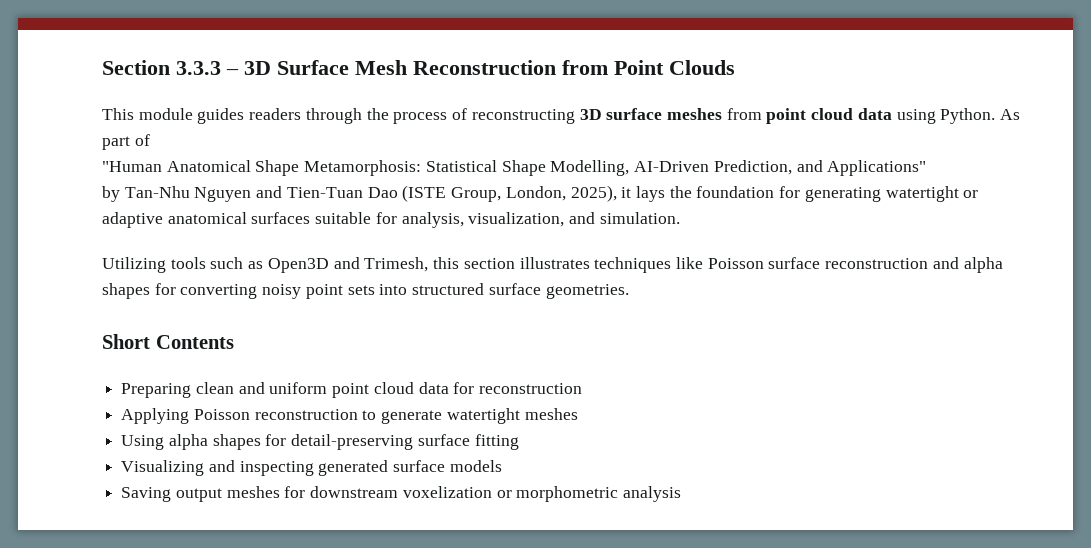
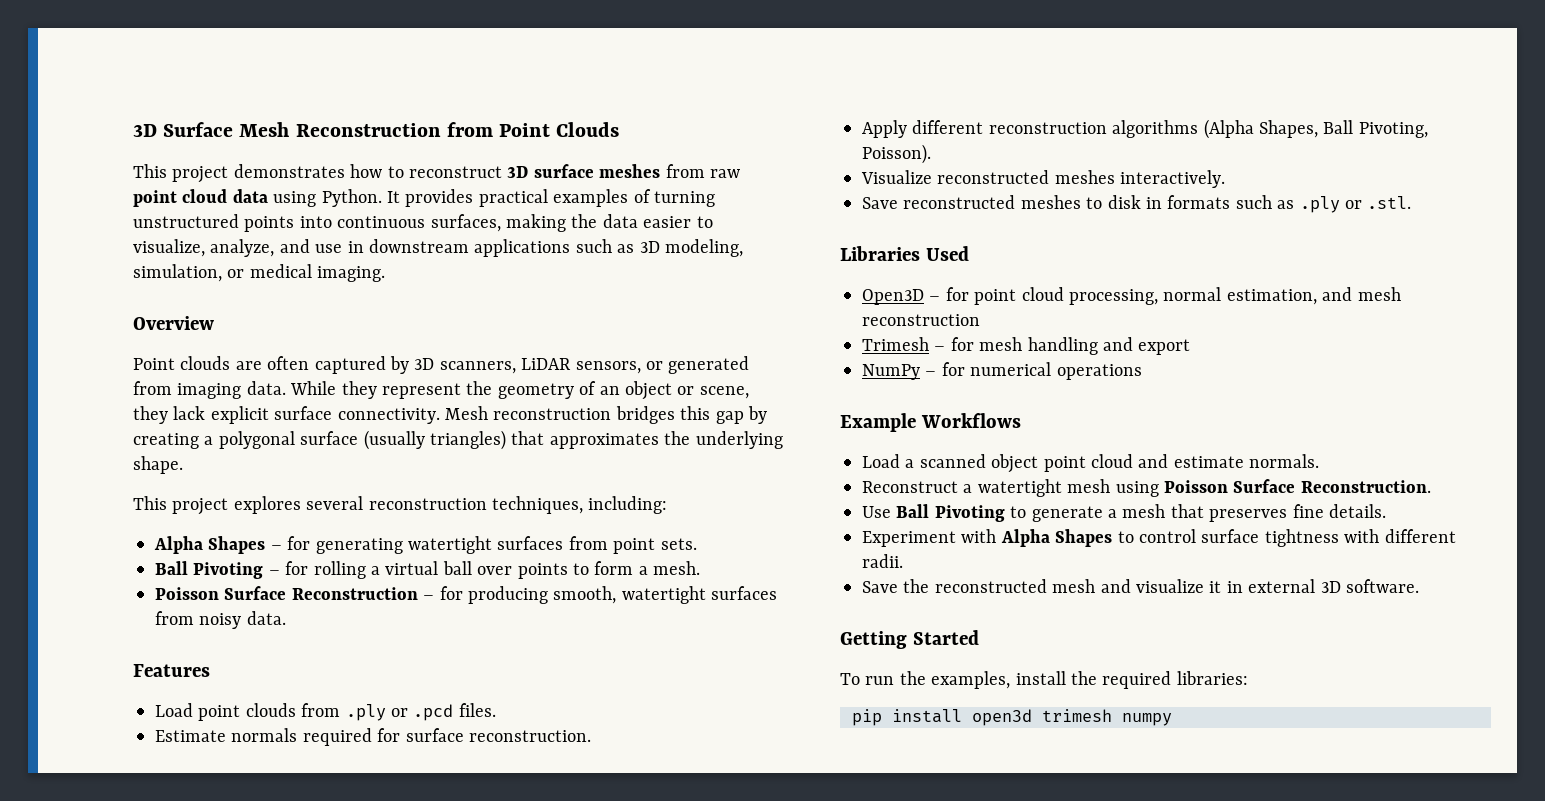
- Section 3.3.3 – 3D Surface Mesh Reconstruction from Point Clouds
+ 3D Surface Mesh Reconstruction from Point Clouds
- This module guides readers through the process of reconstructing 3D surface meshes from point cloud data using Python.
+ This project demonstrates how to reconstruct 3D surface meshes from raw point cloud data using Python.
- As part of
- "Human Anatomical Shape Metamorphosis: Statistical Shape Modelling, AI-Driven Prediction, and Applications"
- by Tan-Nhu Nguyen and Tien-Tuan Dao (ISTE Group, London, 2025), it lays the foundation for generating watertight or adaptive anatomical surfaces suitable for analysis, visualization, and simulation.
- Utilizing tools such as Open3D and Trimesh, this section illustrates techniques like Poisson surface reconstruction and alpha shapes for converting noisy point sets into structured surface geometries.
- Short Contents
- Preparing clean and uniform point cloud data for reconstruction
- Applying Poisson reconstruction to generate watertight meshes
- Using alpha shapes for detail-preserving surface fitting
- Visualizing and inspecting generated surface models
- Saving output meshes for downstream voxelization or morphometric analysis
+ It provides practical examples of turning unstructured points into continuous surfaces, making the data easier to visualize, analyze, and use in downstream applications such as 3D modeling, simulation, or medical imaging.
+ Overview
+ Point clouds are often captured by 3D scanners, LiDAR sensors, or generated from imaging data. While they represent the geometry of an object or scene, they lack explicit surface connectivity. Mesh reconstruction bridges this gap by creating a polygonal surface (usually triangles) that approximates the underlying shape.
+ This project explores several reconstruction techniques, including:
+ Alpha Shapes – for generating watertight surfaces from point sets.
+ Ball Pivoting – for rolling a virtual ball over points to form a mesh.
+ Poisson Surface Reconstruction – for producing smooth, watertight surfaces from noisy data.
+ Features
+ Load point clouds from .ply or .pcd files.
+ Estimate normals required for surface reconstruction.
+ Apply different reconstruction algorithms (Alpha Shapes, Ball Pivoting, Poisson).
+ Visualize reconstructed meshes interactively.
+ Save reconstructed meshes to disk in formats such as .ply or .stl.
+ Libraries Used
+ Open3D – for point cloud processing, normal estimation, and mesh reconstruction
+ Trimesh – for mesh handling and export
+ NumPy – for numerical operations
+ Example Workflows
+ Load a scanned object point cloud and estimate normals.
+ Reconstruct a watertight mesh using Poisson Surface Reconstruction.
+ Use Ball Pivoting to generate a mesh that preserves fine details.
+ Experiment with Alpha Shapes to control surface tightness with different radii.
+ Save the reconstructed mesh and visualize it in external 3D software.
+ Getting Started
+ To run the examples, install the required libraries:
+ pip install open3d trimesh numpy

